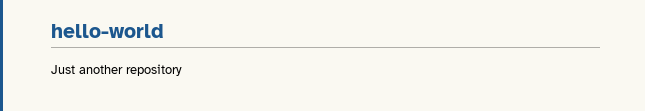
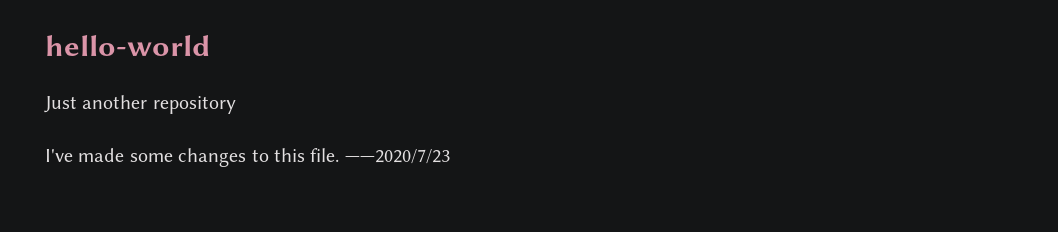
+ I've made some changes to this file. ——2020/7/23

